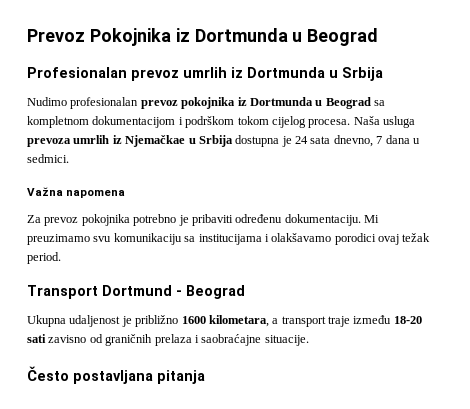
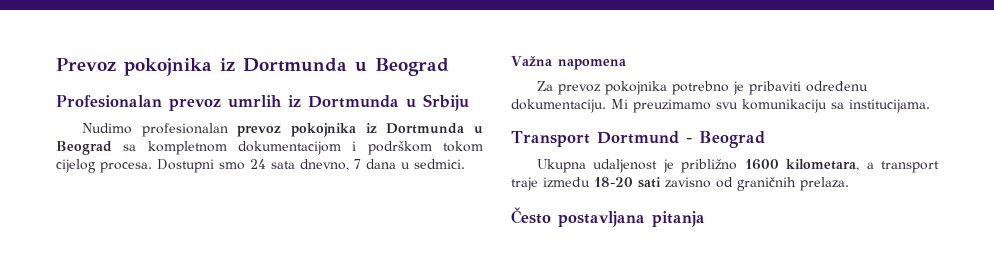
- Prevoz Pokojnika iz Dortmunda u Beograd
+ Prevoz pokojnika iz Dortmunda u Beograd
- Profesionalan prevoz umrlih iz Dortmunda u Srbija
+ Profesionalan prevoz umrlih iz Dortmunda u Srbiju
- Naša usluga prevoza umrlih iz Njemačkae u Srbija dostupna je 24 sata dnevno, 7 dana u sedmici.
+ Dostupni smo 24 sata dnevno, 7 dana u sedmici.
- Mi preuzimamo svu komunikaciju sa institucijama i olakšavamo porodici ovaj težak period.
+ Mi preuzimamo svu komunikaciju sa institucijama.
- Ukupna udaljenost je približno 1600 kilometara, a transport traje između 18-20 sati zavisno od graničnih prelaza i saobraćajne situacije.
+ Ukupna udaljenost je približno 1600 kilometara, a transport traje između 18-20 sati zavisno od graničnih prelaza.

